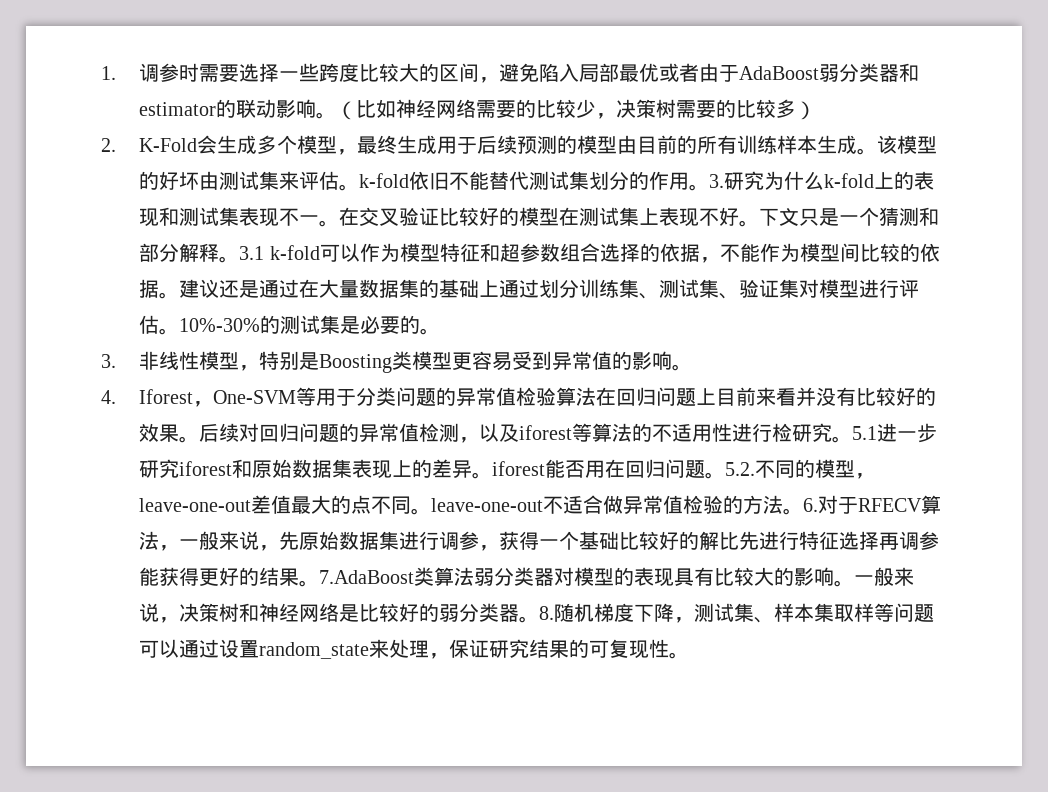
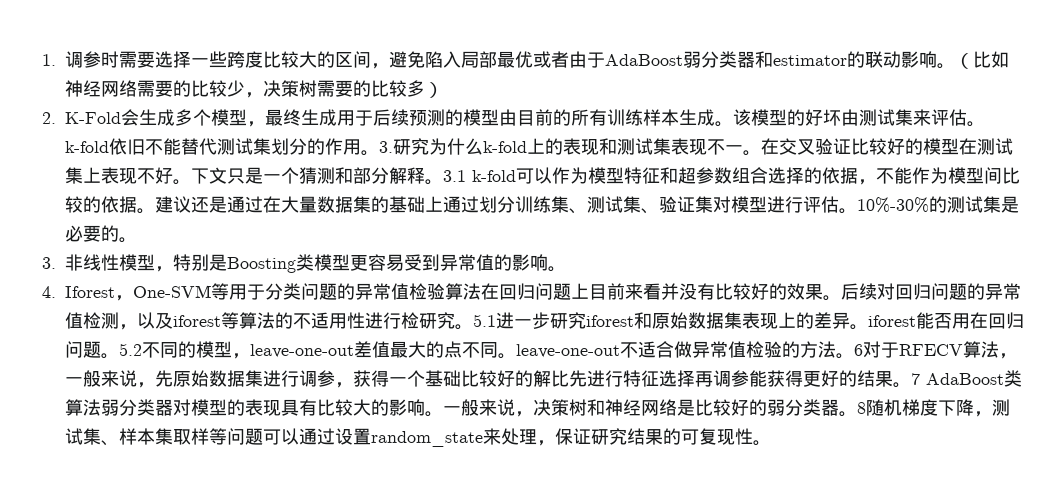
- 5.2.不同的模型，leave-one-out差值最大的点不同。leave-one-out不适合做异常值检验的方法。
+ 5.2不同的模型，leave-one-out差值最大的点不同。leave-one-out不适合做异常值检验的方法。
- 6.对于RFECV算法，一般来说，先原始数据集进行调参，获得一个基础比较好的解比先进行特征选择再调参能获得更好的结果。
+ 6对于RFECV算法，一般来说，先原始数据集进行调参，获得一个基础比较好的解比先进行特征选择再调参能获得更好的结果。
- 7.AdaBoost类算法弱分类器对模型的表现具有比较大的影响。
+ 7 AdaBoost类算法弱分类器对模型的表现具有比较大的影响。
- 8.随机梯度下降，测试集、样本集取样等问题可以通过设置random_state来处理，保证研究结果的可复现性。
+ 8随机梯度下降，测试集、样本集取样等问题可以通过设置random_state来处理，保证研究结果的可复现性。

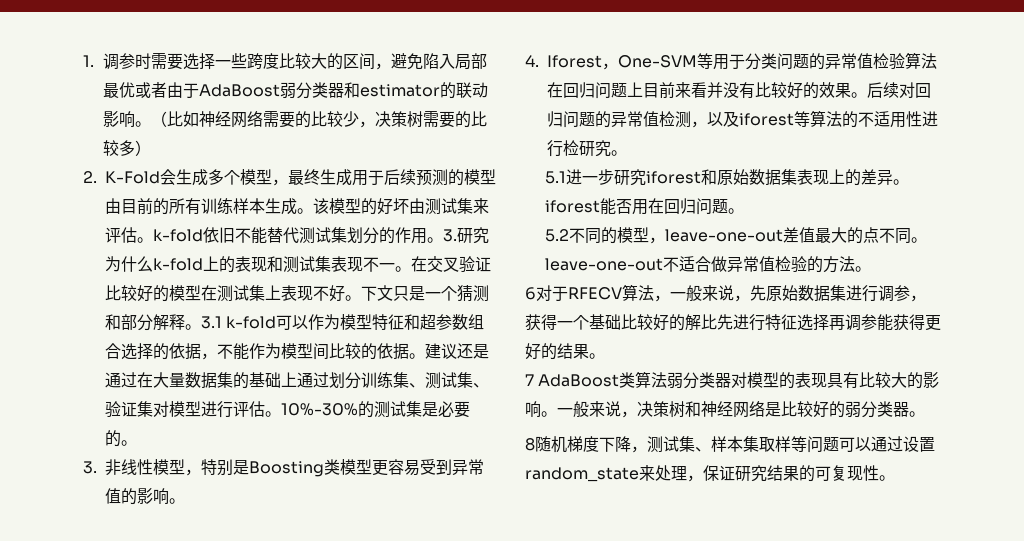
- 后续对回归问题的异常值检测，以及iforest等算法的不适用性进行检研究。5.1进一步研究iforest和原始数据集表现上的差异。iforest能否用在回归问题。5.2不同的模型，leave-one-out差值最大的点不同。leave-one-out不适合做异常值检验的方法。6对于RFECV算法，一般来说，先原始数据集进行调参，获得一个基础比较好的解比先进行特征选择再调参能获得更好的结果。7 AdaBoost类算法弱分类器对模型的表现具有比较大的影响。
+ 后续对回归问题的异常值检测，以及iforest等算法的不适用性进行检研究。
+ 5.1进一步研究iforest和原始数据集表现上的差异。iforest能否用在回归问题。
+ 5.2不同的模型，leave-one-out差值最大的点不同。leave-one-out不适合做异常值检验的方法。
+ 6对于RFECV算法，一般来说，先原始数据集进行调参，获得一个基础比较好的解比先进行特征选择再调参能获得更好的结果。
+ 7 AdaBoost类算法弱分类器对模型的表现具有比较大的影响。
- 一般来说，决策树和神经网络是比较好的弱分类器。8随机梯度下降，测试集、样本集取样等问题可以通过设置random_state来处理，保证研究结果的可复现性。
+ 一般来说，决策树和神经网络是比较好的弱分类器。
+ 8随机梯度下降，测试集、样本集取样等问题可以通过设置random_state来处理，保证研究结果的可复现性。

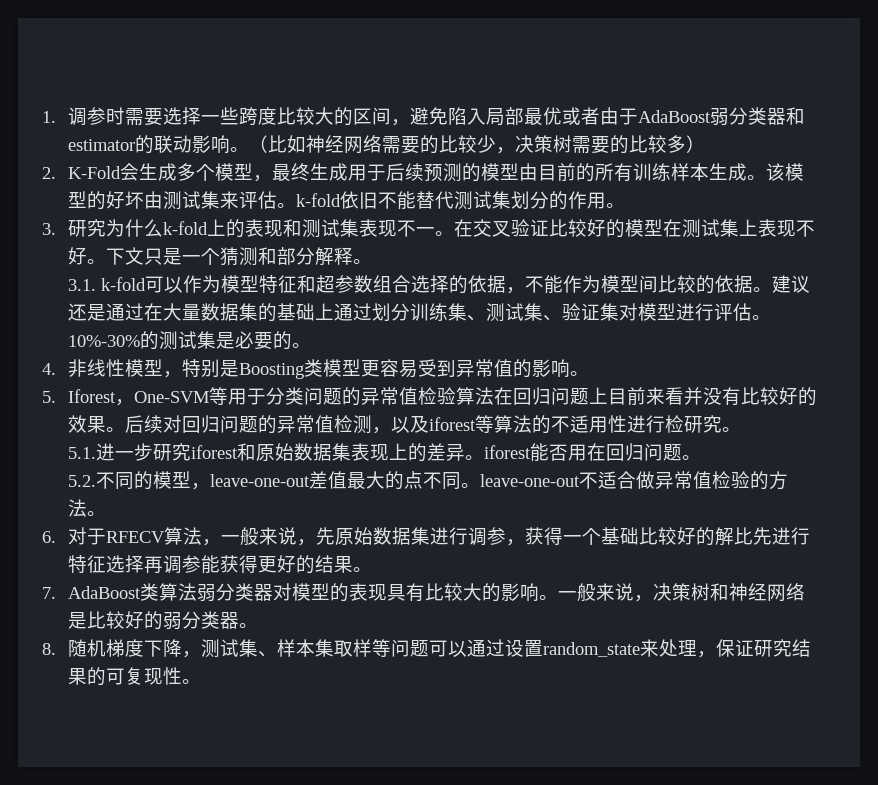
- 该模型的好坏由测试集来评估。k-fold依旧不能替代测试集划分的作用。3.研究为什么k-fold上的表现和测试集表现不一。
+ 该模型的好坏由测试集来评估。k-fold依旧不能替代测试集划分的作用。
+ 3.研究为什么k-fold上的表现和测试集表现不一。
- 下文只是一个猜测和部分解释。3.1 k-fold可以作为模型特征和超参数组合选择的依据，不能作为模型间比较的依据。
+ 下文只是一个猜测和部分解释。
+ 3.1. k-fold可以作为模型特征和超参数组合选择的依据，不能作为模型间比较的依据。
- 3.非线性模型，特别是Boosting类模型更容易受到异常值的影响。
+ 4.非线性模型，特别是Boosting类模型更容易受到异常值的影响。
- 4. Iforest，One-SVM等用于分类问题的异常值检验算法在回归问题上目前来看并没有比较好的效果。
+ 5. Iforest，One-SVM等用于分类问题的异常值检验算法在回归问题上目前来看并没有比较好的效果。
- 5.1进一步研究iforest和原始数据集表现上的差异。iforest能否用在回归问题。
+ 5.1.进一步研究iforest和原始数据集表现上的差异。iforest能否用在回归问题。
- 5.2不同的模型，leave-one-out差值最大的点不同。leave-one-out不适合做异常值检验的方法。
+ 5.2.不同的模型，leave-one-out差值最大的点不同。leave-one-out不适合做异常值检验的方法。
- 6对于RFECV算法，一般来说，先原始数据集进行调参，获得一个基础比较好的解比先进行特征选择再调参能获得更好的结果。
+ 6.对于RFECV算法，一般来说，先原始数据集进行调参，获得一个基础比较好的解比先进行特征选择再调参能获得更好的结果。
- 7 AdaBoost类算法弱分类器对模型的表现具有比较大的影响。
+ 7. AdaBoost类算法弱分类器对模型的表现具有比较大的影响。
- 8随机梯度下降，测试集、样本集取样等问题可以通过设置random_state来处理，保证研究结果的可复现性。
+ 8.随机梯度下降，测试集、样本集取样等问题可以通过设置random_state来处理，保证研究结果的可复现性。

